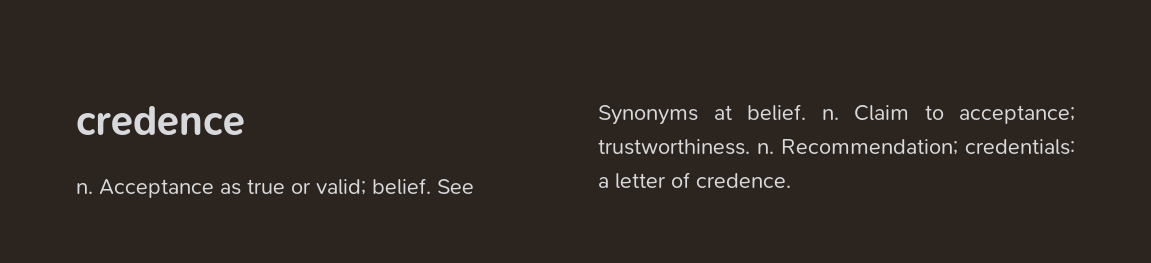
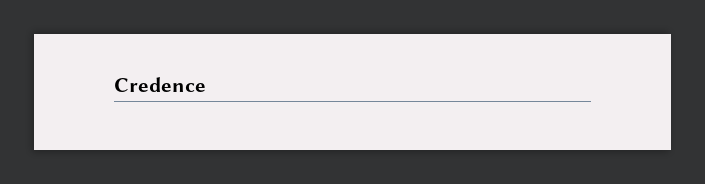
- credence
- n. Acceptance as true or valid; belief. See Synonyms at belief. n. Claim to acceptance; trustworthiness. n. Recommendation; credentials: a letter of credence.
+ Credence

